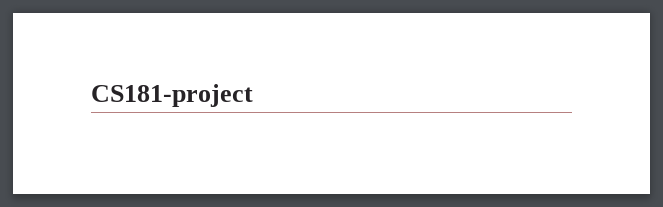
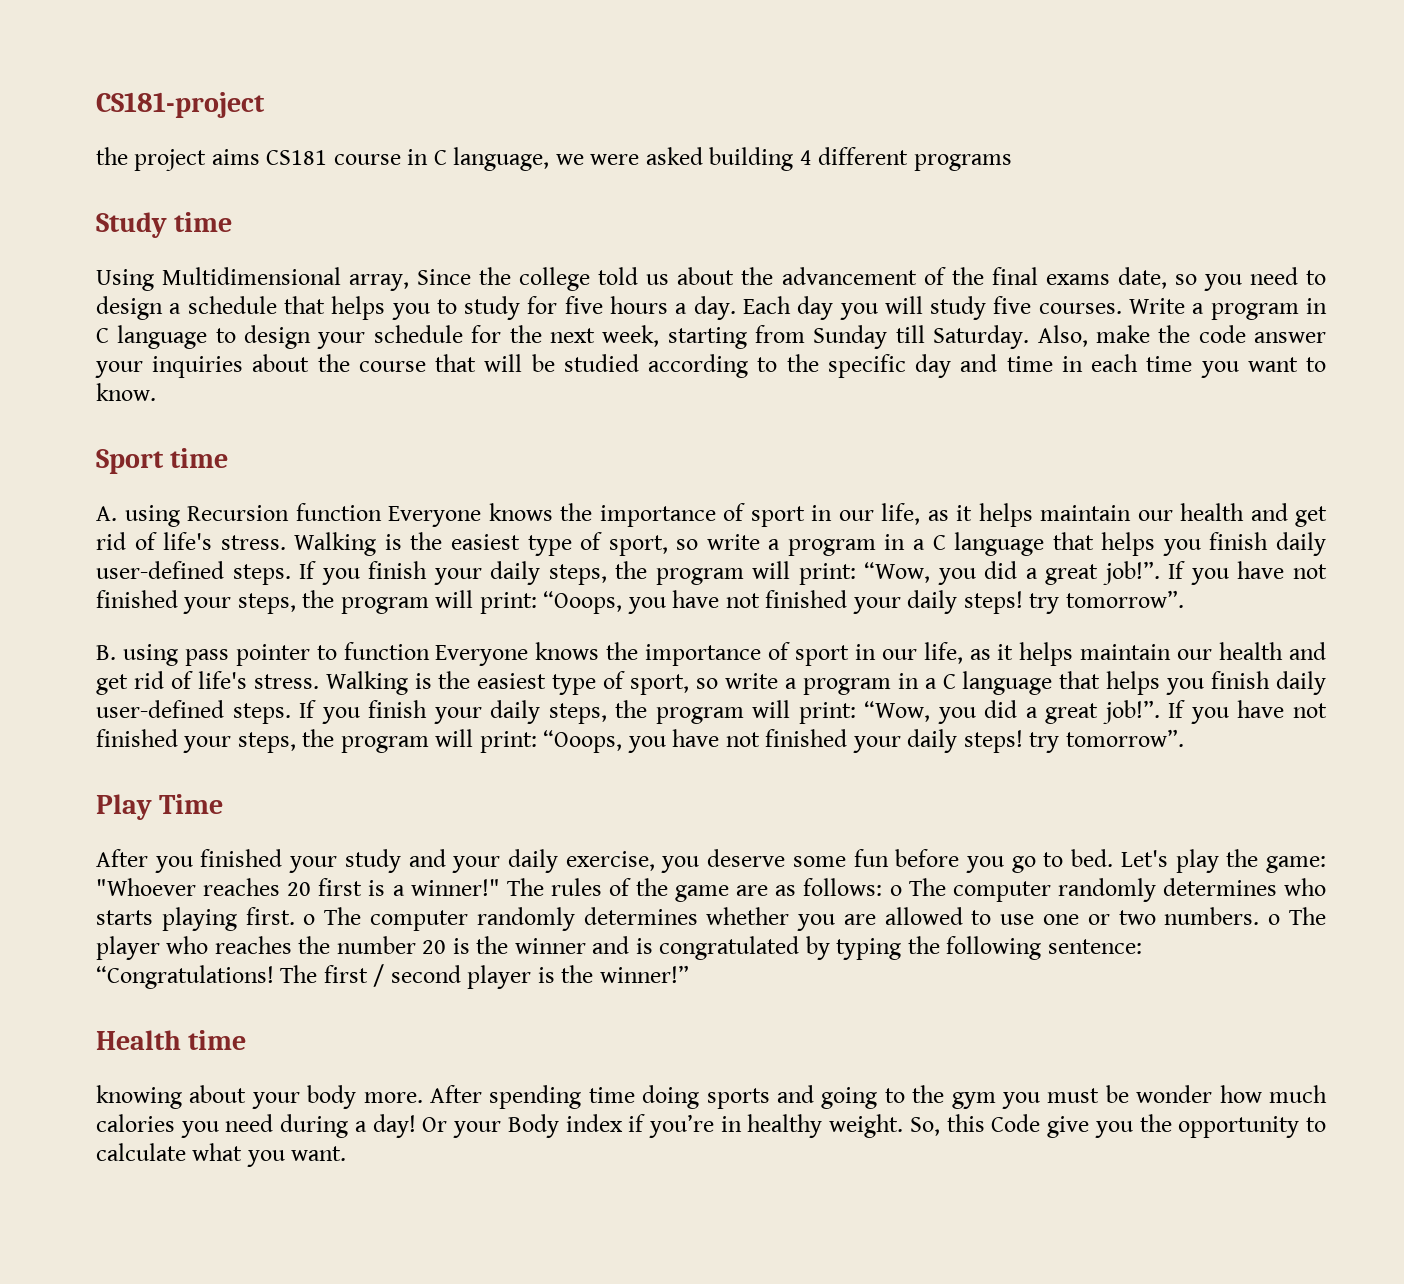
+ the project aims CS181 course in C language, we were asked building 4 different programs
+ Study time
+ Using Multidimensional array, Since the college told us about the advancement of the final exams date, so you need to design a schedule that helps you to study for five hours a day. Each day you will study five courses. Write a program in C language to design your schedule for the next week, starting from Sunday till Saturday. Also, make the code answer your inquiries about the course that will be studied according to the specific day and time in each time you want to know.
+ Sport time
+ A. using Recursion function Everyone knows the importance of sport in our life, as it helps maintain our health and get rid of life's stress. Walking is the easiest type of sport, so write a program in a C language that helps you finish daily user-defined steps. If you finish your daily steps, the program will print: “Wow, you did a great job!”. If you have not finished your steps, the program will print: “Ooops, you have not finished your daily steps! try tomorrow”.
+ B. using pass pointer to function Everyone knows the importance of sport in our life, as it helps maintain our health and get rid of life's stress. Walking is the easiest type of sport, so write a program in a C language that helps you finish daily user-defined steps. If you finish your daily steps, the program will print: “Wow, you did a great job!”. If you have not finished your steps, the program will print: “Ooops, you have not finished your daily steps! try tomorrow”.
+ Play Time
+ After you finished your study and your daily exercise, you deserve some fun before you go to bed. Let's play the game: "Whoever reaches 20 first is a winner!" The rules of the game are as follows: o The computer randomly determines who starts playing first. o The computer randomly determines whether you are allowed to use one or two numbers. o The player who reaches the number 20 is the winner and is congratulated by typing the following sentence: “Congratulations! The first / second player is the winner!”
+ Health time
+ knowing about your body more. After spending time doing sports and going to the gym you must be wonder how much calories you need during a day! Or your Body index if you’re in healthy weight. So, this Code give you the opportunity to calculate what you want.

